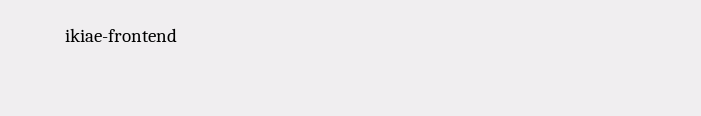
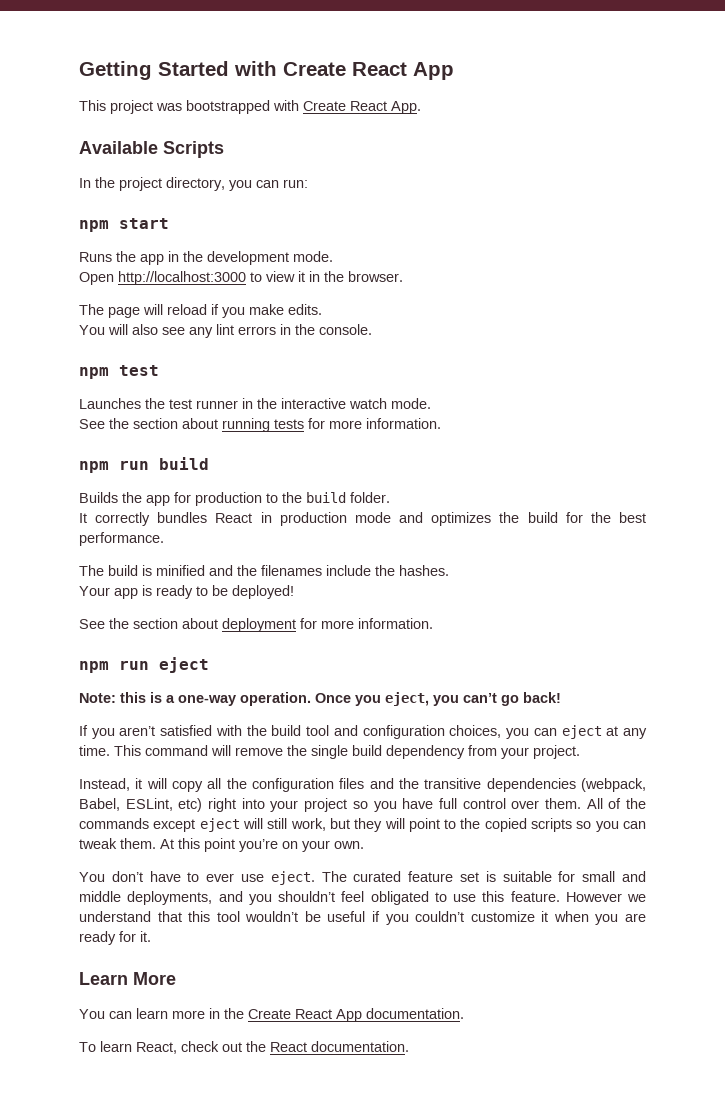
- ikiae-frontend
+ Getting Started with Create React App
+ This project was bootstrapped with Create React App.
+ Available Scripts
+ In the project directory, you can run:
+ npm start
+ Runs the app in the development mode.
+ Open http://localhost:3000 to view it in the browser.
+ The page will reload if you make edits.
+ You will also see any lint errors in the console.
+ npm test
+ Launches the test runner in the interactive watch mode.
+ See the section about running tests for more information.
+ npm run build
+ Builds the app for production to the build folder.
+ It correctly bundles React in production mode and optimizes the build for the best performance.
+ The build is minified and the filenames include the hashes.
+ Your app is ready to be deployed!
+ See the section about deployment for more information.
+ npm run eject
+ Note: this is a one-way operation. Once you eject, you can’t go back!
+ If you aren’t satisfied with the build tool and configuration choices, you can eject at any time. This command will remove the single build dependency from your project.
+ Instead, it will copy all the configuration files and the transitive dependencies (webpack, Babel, ESLint, etc) right into your project so you have full control over them. All of the commands except eject will still work, but they will point to the copied scripts so you can tweak them. At this point you’re on your own.
+ You don’t have to ever use eject. The curated feature set is suitable for small and middle deployments, and you shouldn’t feel obligated to use this feature. However we understand that this tool wouldn’t be useful if you couldn’t customize it when you are ready for it.
+ Learn More
+ You can learn more in the Create React App documentation.
+ To learn React, check out the React documentation.

